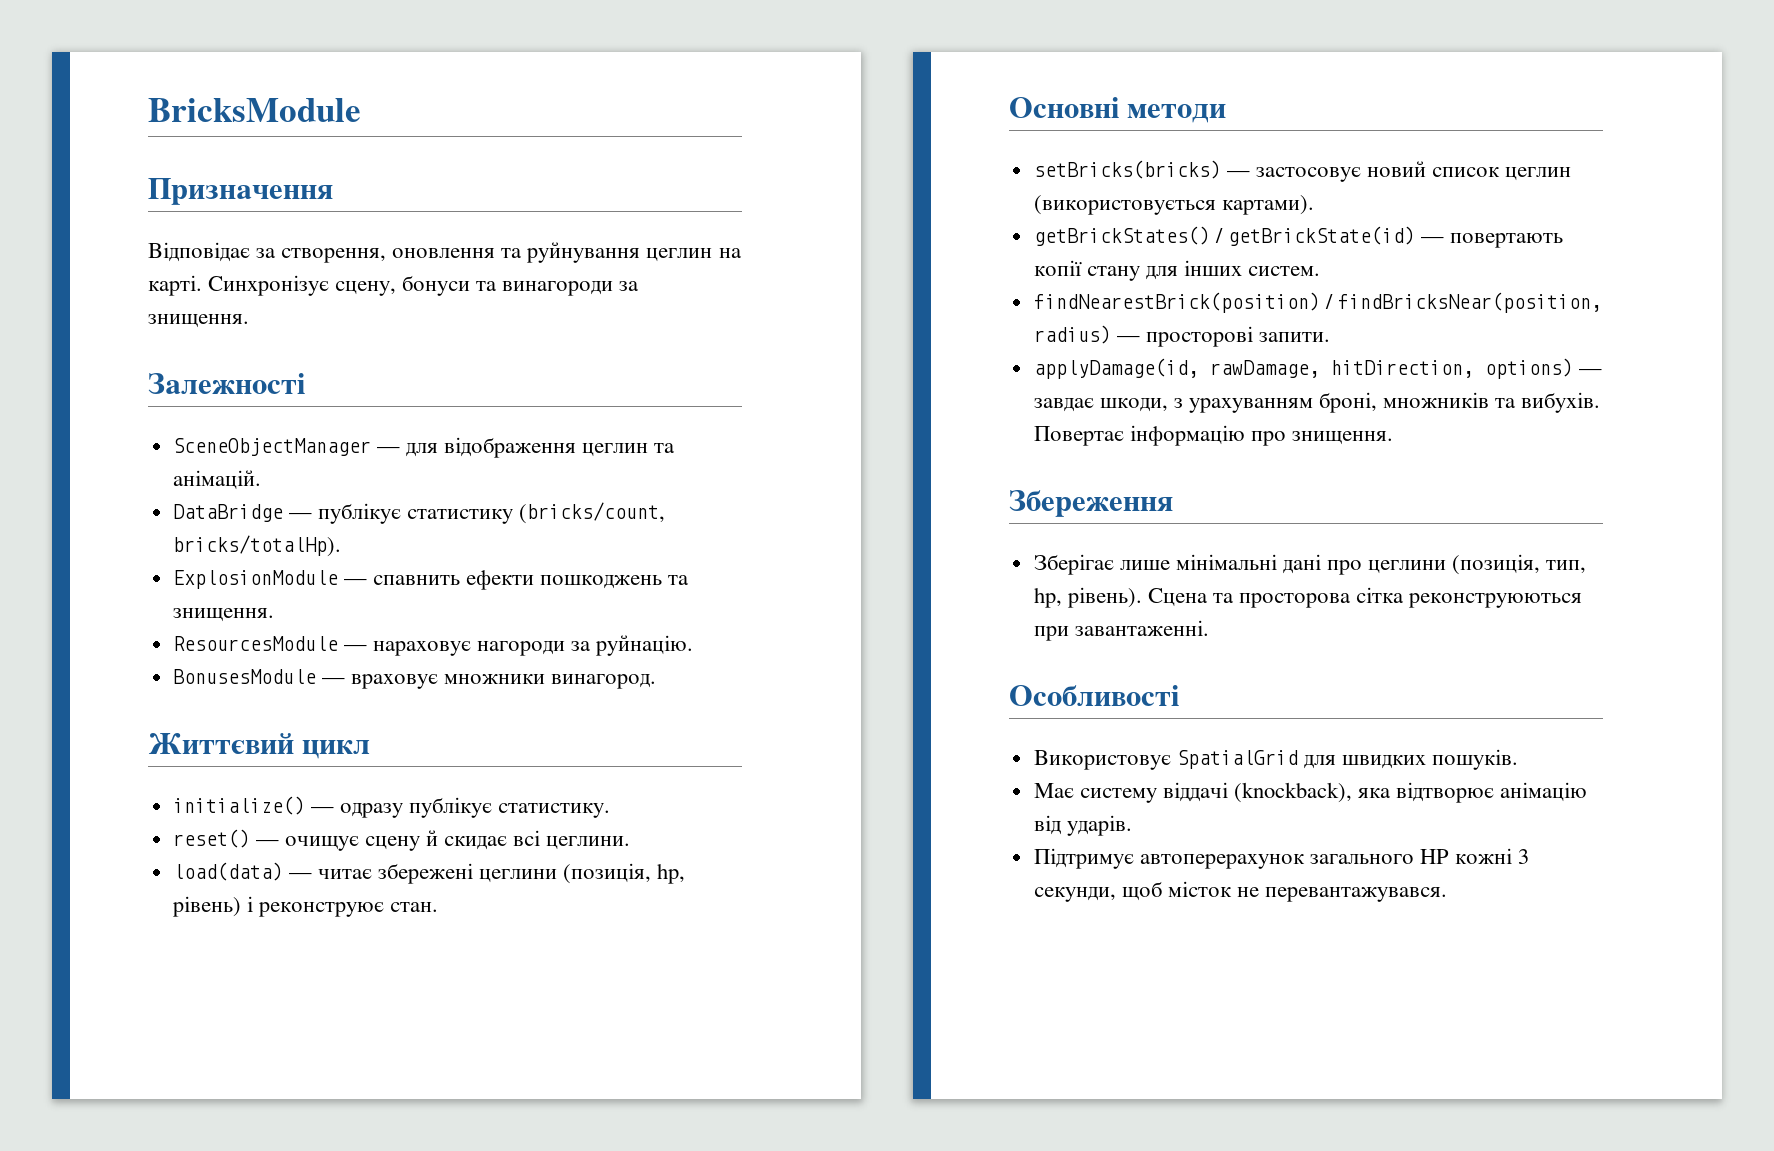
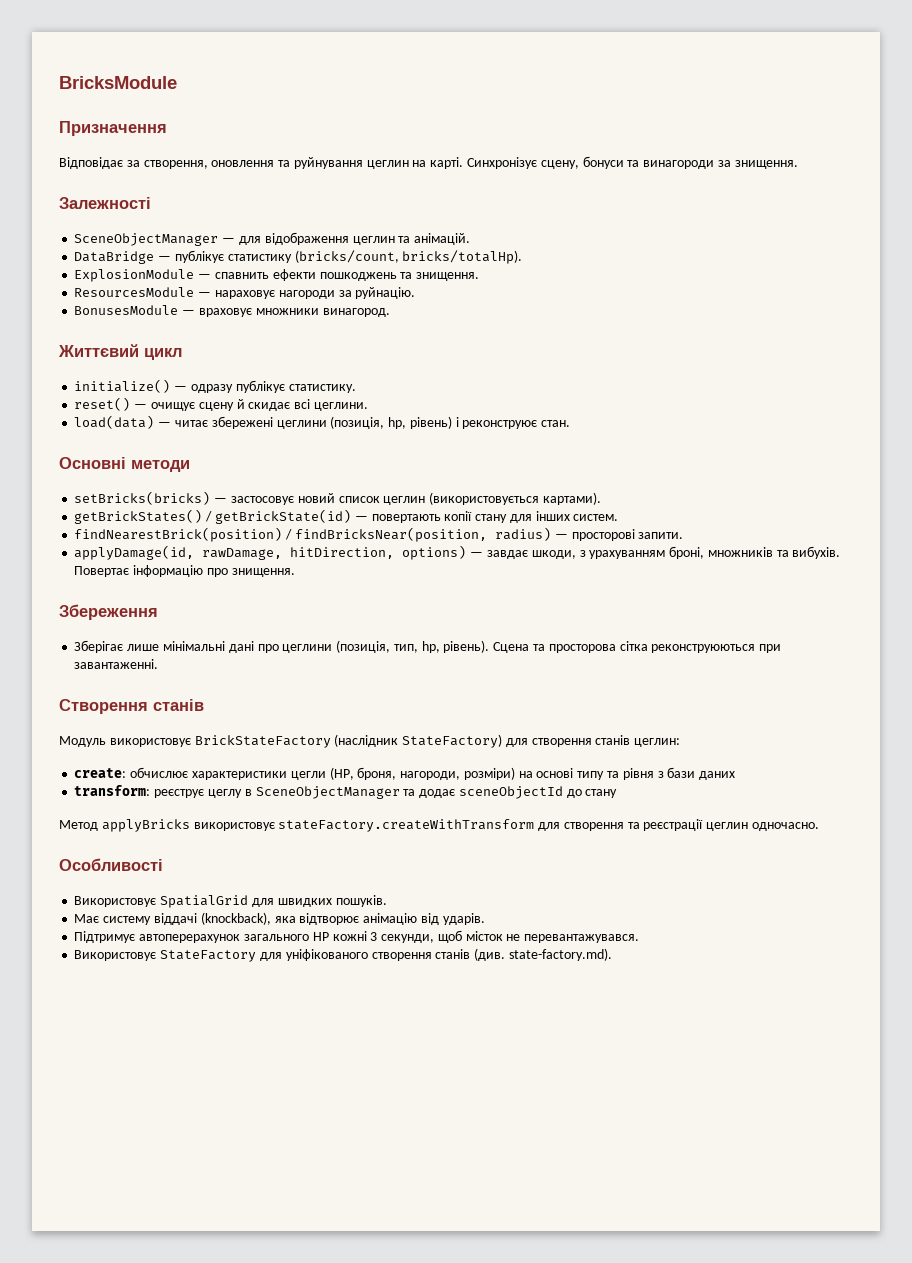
+ Створення станів
+ Модуль використовує BrickStateFactory (наслідник StateFactory) для створення станів цеглин:
+ create: обчислює характеристики цегли (HP, броня, нагороди, розміри) на основі типу та рівня з бази даних
+ transform: реєструє цеглу в SceneObjectManager та додає sceneObjectId до стану
+ Метод applyBricks використовує stateFactory.createWithTransform для створення та реєстрації цеглин одночасно.
+ Використовує StateFactory для уніфікованого створення станів (див. state-factory.md).

